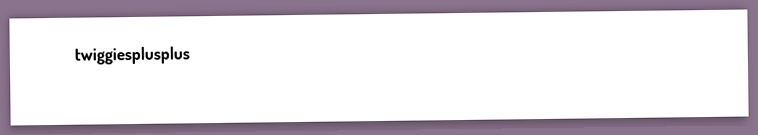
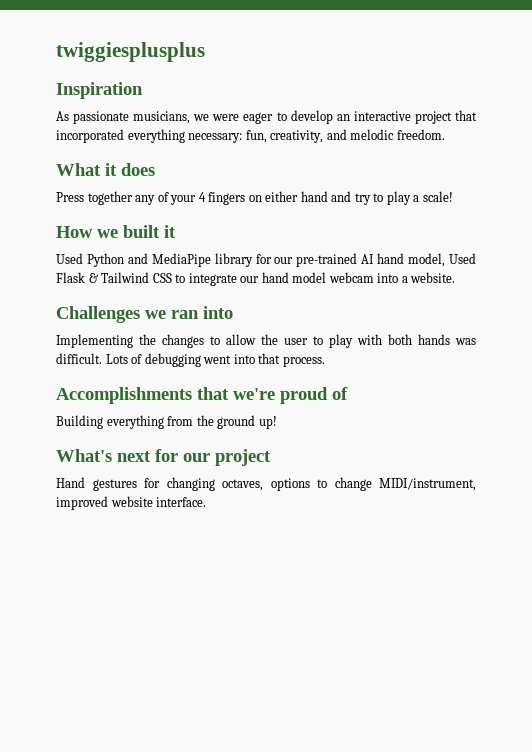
+ Inspiration
+ As passionate musicians, we were eager to develop an interactive project that incorporated everything necessary: fun, creativity, and melodic freedom.
+ What it does
+ Press together any of your 4 fingers on either hand and try to play a scale!
+ How we built it
+ Used Python and MediaPipe library for our pre-trained AI hand model, Used Flask & Tailwind CSS to integrate our hand model webcam into a website.
+ Challenges we ran into
+ Implementing the changes to allow the user to play with both hands was difficult. Lots of debugging went into that process.
+ Accomplishments that we're proud of
+ Building everything from the ground up!
+ What's next for our project
+ Hand gestures for changing octaves, options to change MIDI/instrument, improved website interface.

